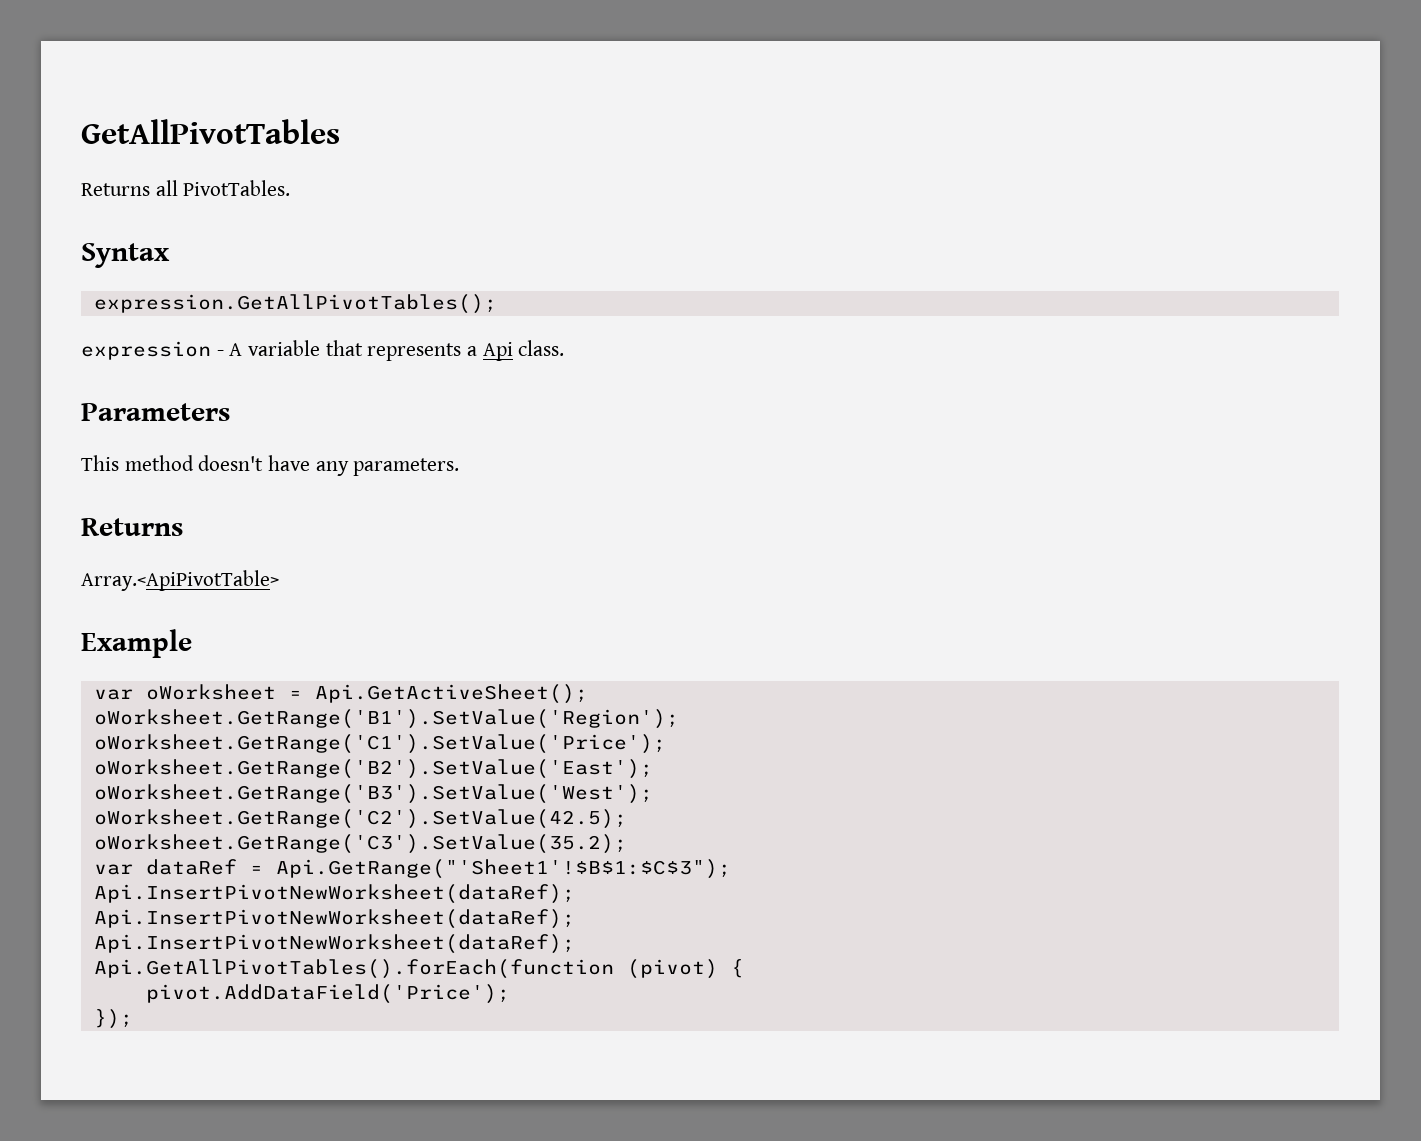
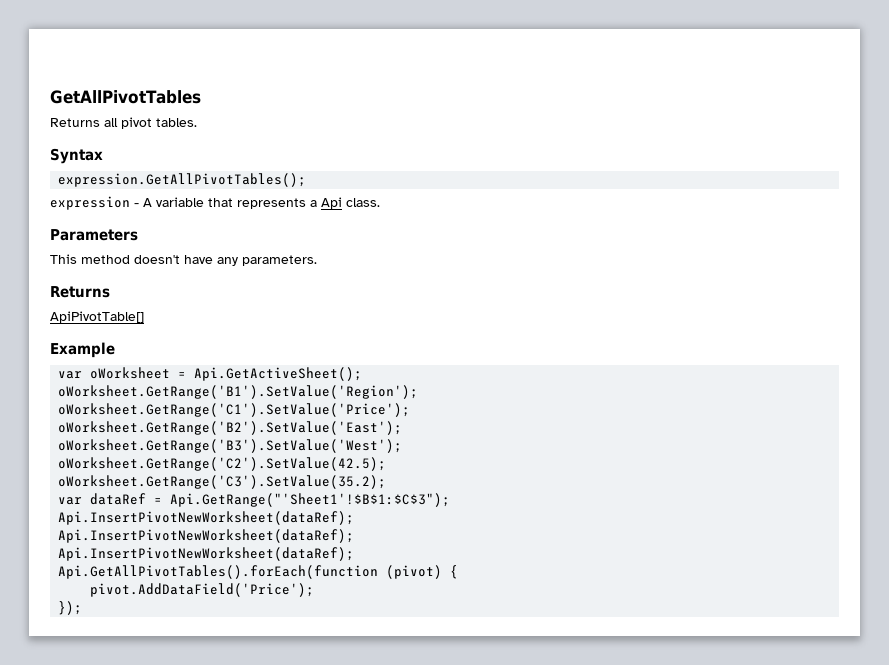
- Returns all PivotTables.
+ Returns all pivot tables.
- Array.<ApiPivotTable>
+ ApiPivotTable[]

